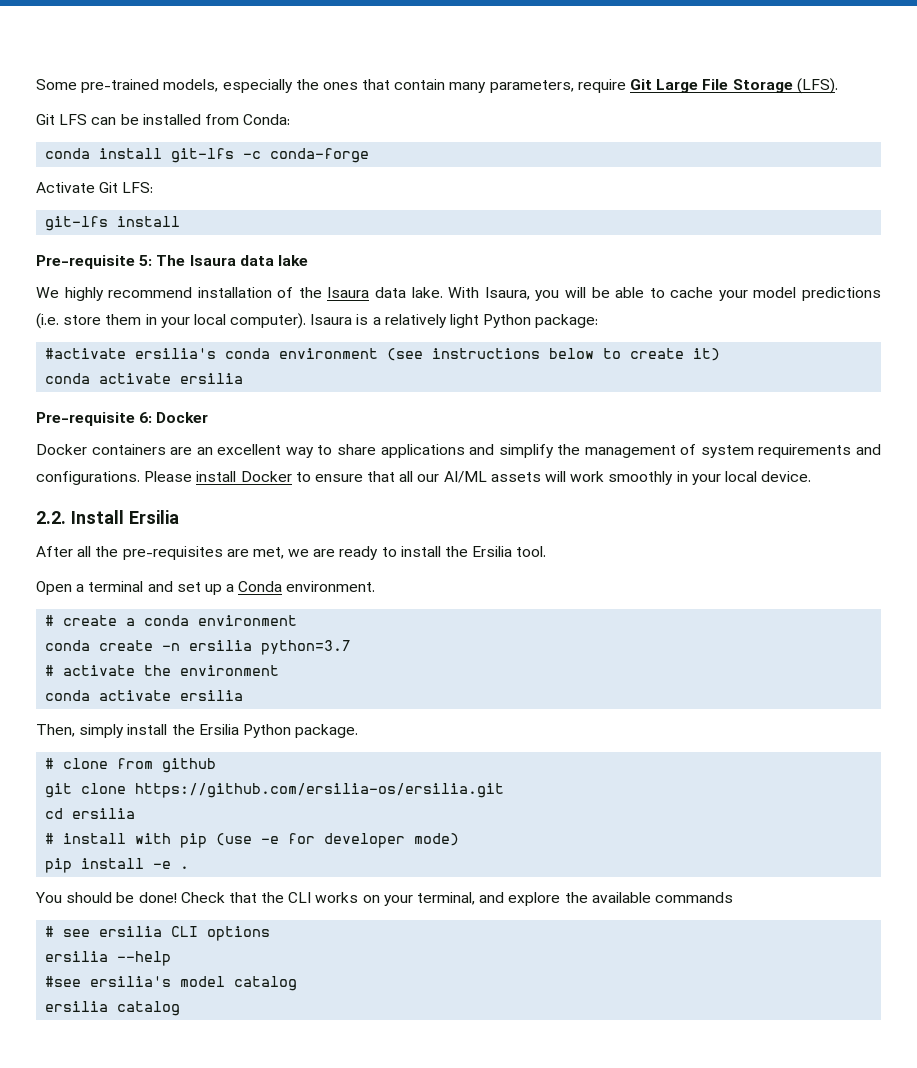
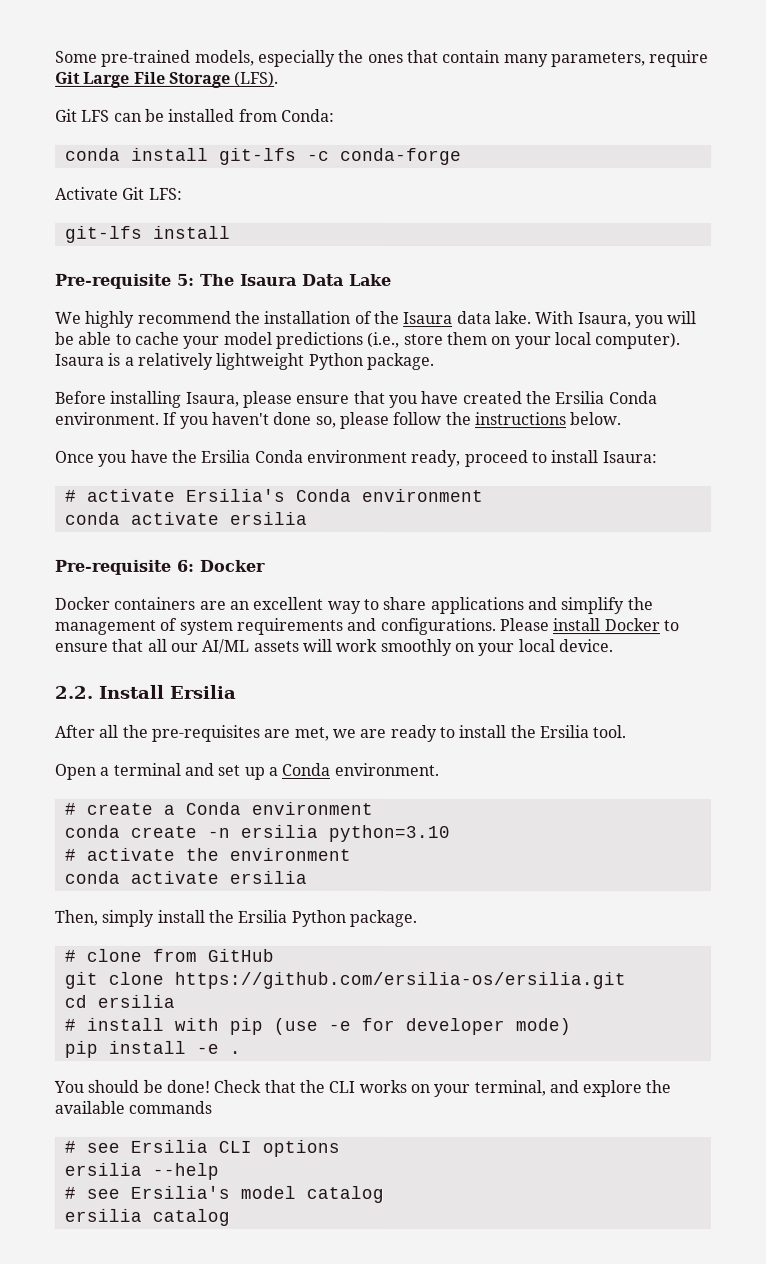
- Pre-requisite 5: The Isaura data lake
+ Pre-requisite 5: The Isaura Data Lake
- We highly recommend installation of the Isaura data lake.
+ We highly recommend the installation of the Isaura data lake.
- With Isaura, you will be able to cache your model predictions (i.e. store them in your local computer).
+ With Isaura, you will be able to cache your model predictions (i.e., store them on your local computer).
- Isaura is a relatively light Python package:
- #activate ersilia's conda environment (see instructions below to create it)
+ Isaura is a relatively lightweight Python package.
+ Before installing Isaura, please ensure that you have created the Ersilia Conda environment. If you haven't done so, please follow the instructions below.
+ Once you have the Ersilia Conda environment ready, proceed to install Isaura:
+ # activate Ersilia's Conda environment
- Please install Docker to ensure that all our AI/ML assets will work smoothly in your local device.
+ Please install Docker to ensure that all our AI/ML assets will work smoothly on your local device.
- # create a conda environment
+ # create a Conda environment
- conda create -n ersilia python=3.7
+ conda create -n ersilia python=3.10
- # clone from github
+ # clone from GitHub
- # see ersilia CLI options
+ # see Ersilia CLI options
- #see ersilia's model catalog
+ # see Ersilia's model catalog

